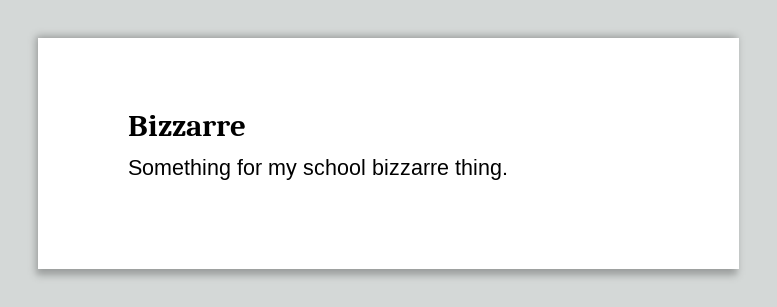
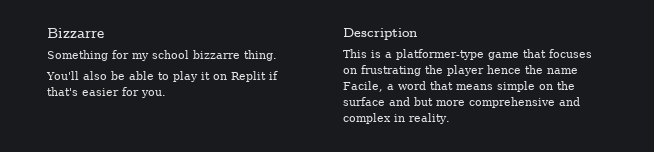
+ You'll also be able to play it on Replit if that's easier for you.
+ Description
+ This is a platformer-type game that focuses on frustrating the player hence the name Facile, a word that means simple on the surface and but more comprehensive and complex in reality.

